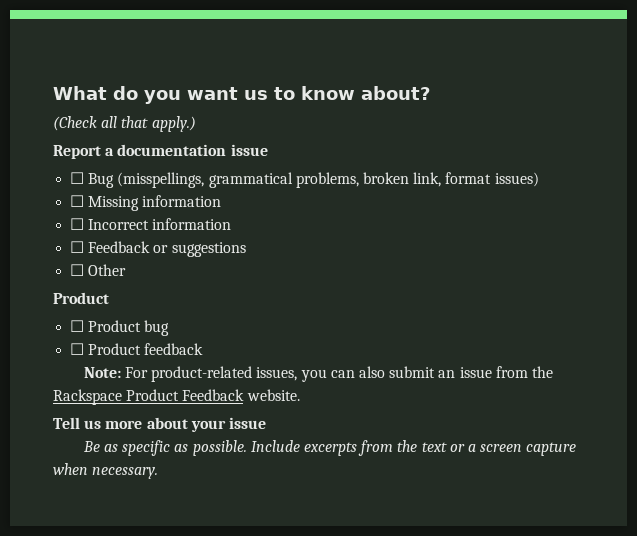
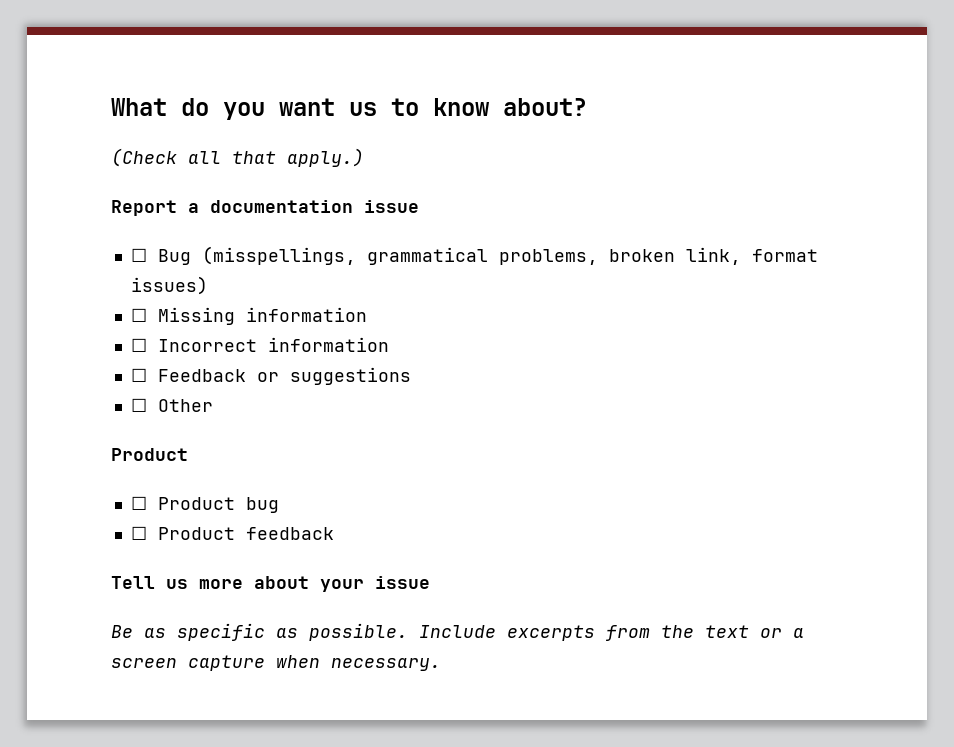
- Note: For product-related issues, you can also submit an issue from the Rackspace Product Feedback website.

